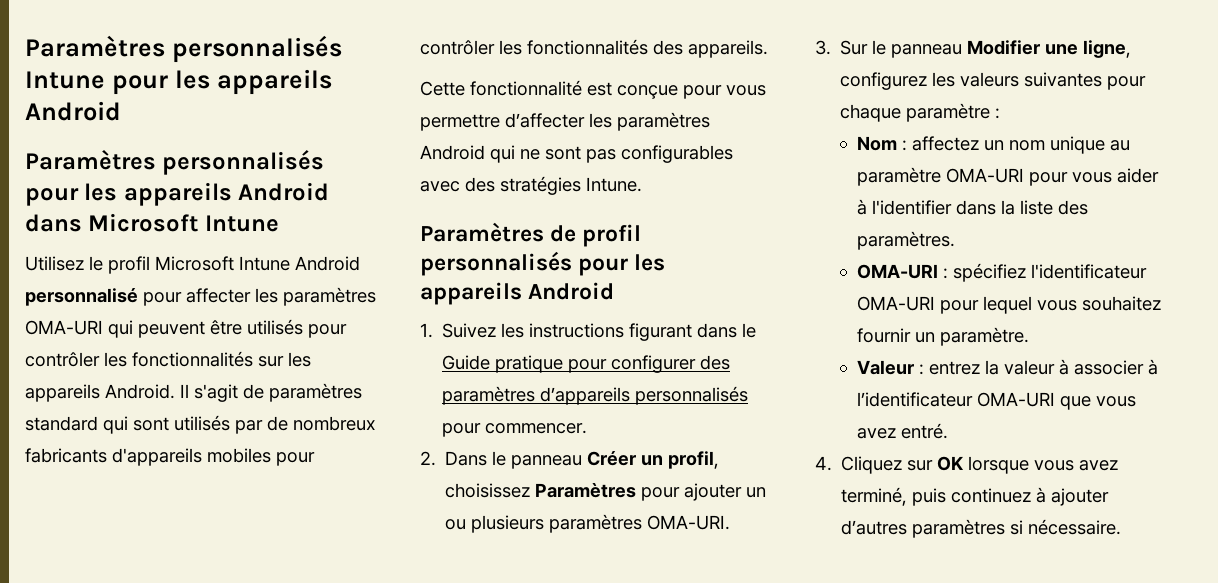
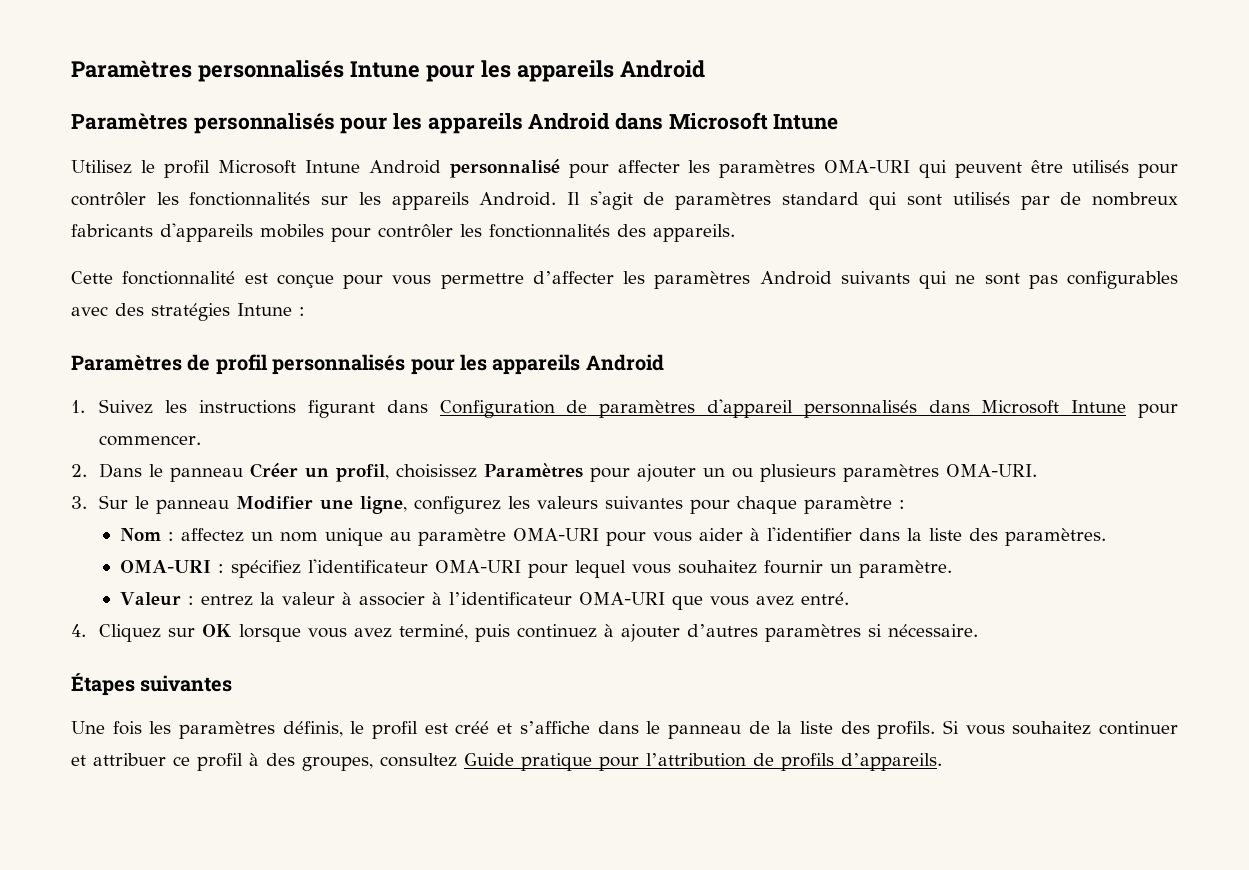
- Cette fonctionnalité est conçue pour vous permettre d’affecter les paramètres Android qui ne sont pas configurables avec des stratégies Intune.
+ Cette fonctionnalité est conçue pour vous permettre d’affecter les paramètres Android suivants qui ne sont pas configurables avec des stratégies Intune :
- 1. Suivez les instructions figurant dans le Guide pratique pour configurer des paramètres d’appareils personnalisés pour commencer.
+ 1. Suivez les instructions figurant dans Configuration de paramètres d'appareil personnalisés dans Microsoft Intune pour commencer.
+ Étapes suivantes
+ Une fois les paramètres définis, le profil est créé et s’affiche dans le panneau de la liste des profils. Si vous souhaitez continuer et attribuer ce profil à des groupes, consultez Guide pratique pour l’attribution de profils d’appareils.

